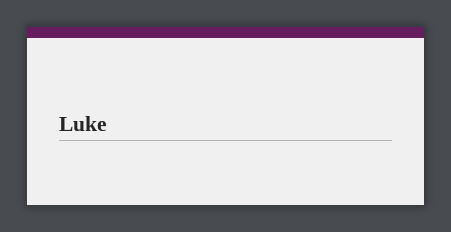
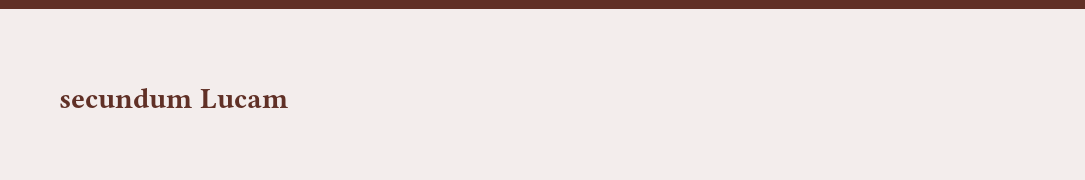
- Luke
+ secundum Lucam

